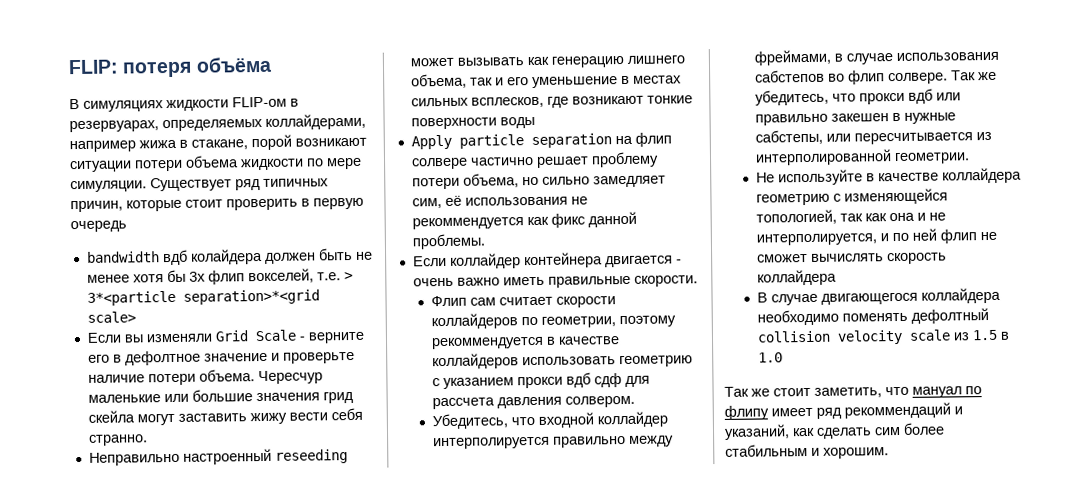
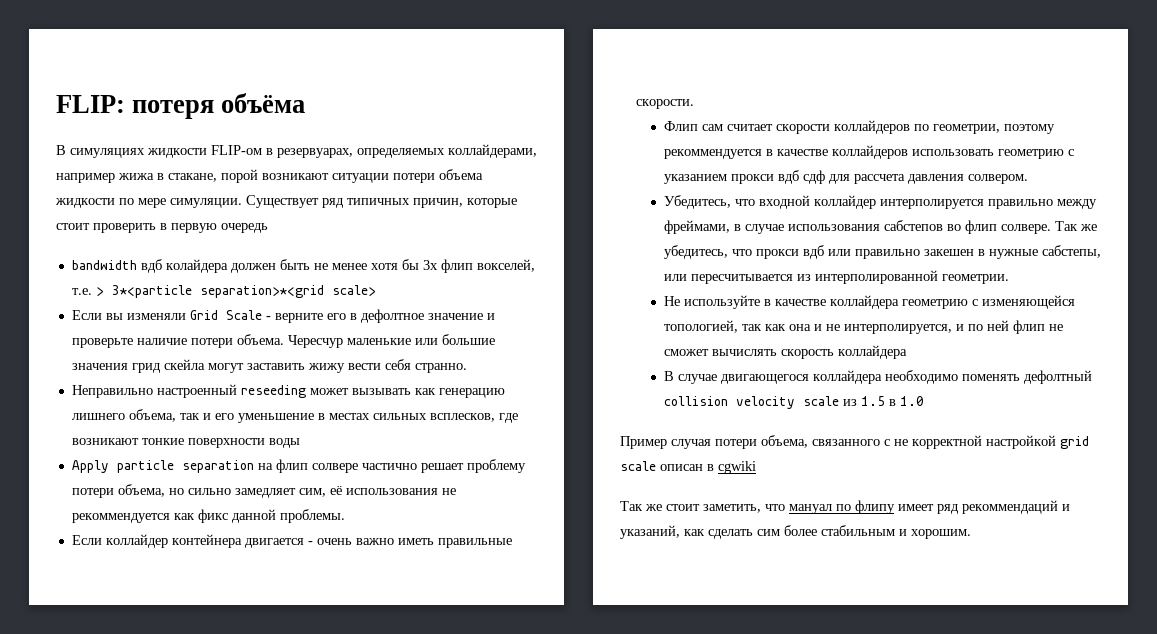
+ Пример случая потери объема, связанного с не корректной настройкой grid scale описан в cgwiki

